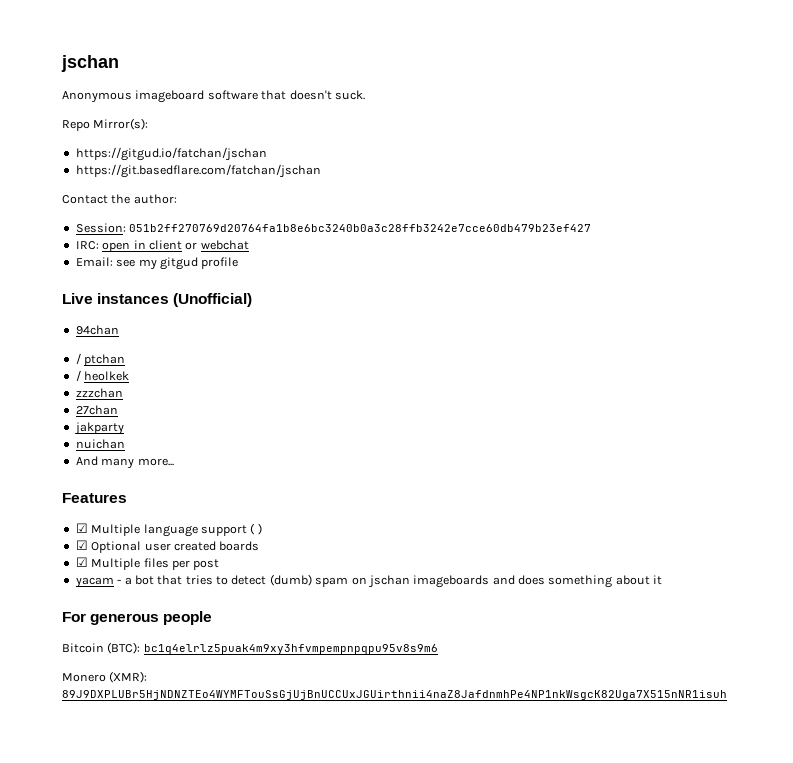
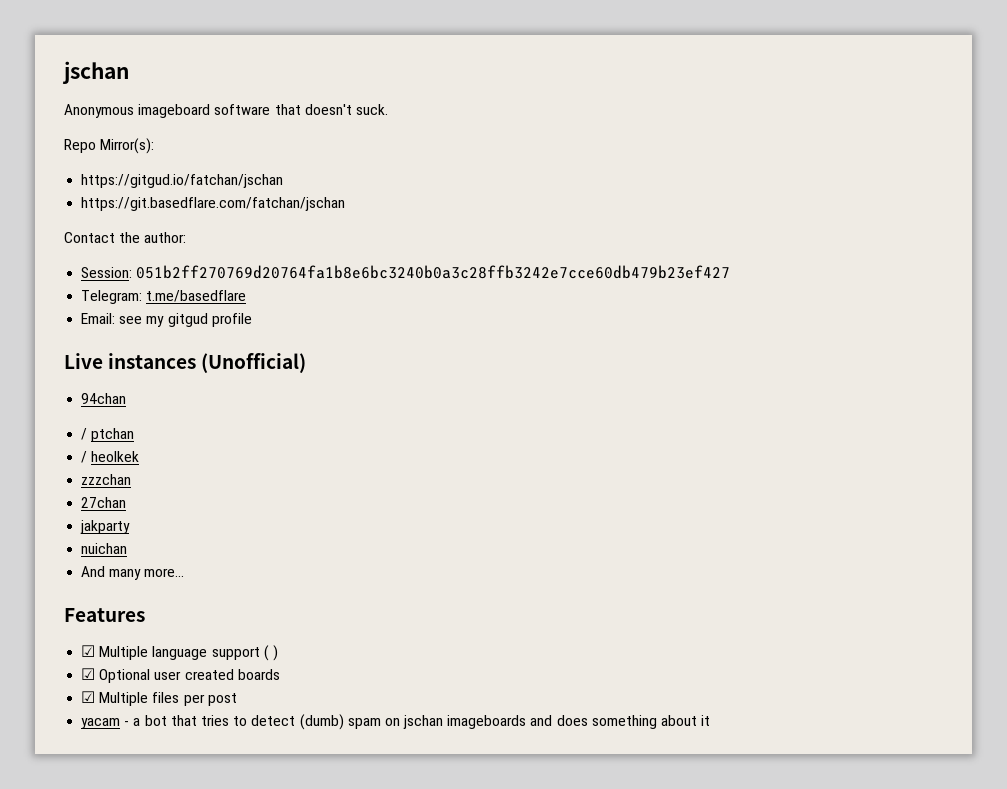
- IRC: open in client or webchat
+ Telegram: t.me/basedflare
- For generous people
- Bitcoin (BTC): bc1q4elrlz5puak4m9xy3hfvmpempnpqpu95v8s9m6
- Monero (XMR): 89J9DXPLUBr5HjNDNZTEo4WYMFTouSsGjUjBnUCCUxJGUirthnii4naZ8JafdnmhPe4NP1nkWsgcK82Uga7X515nNR1isuh

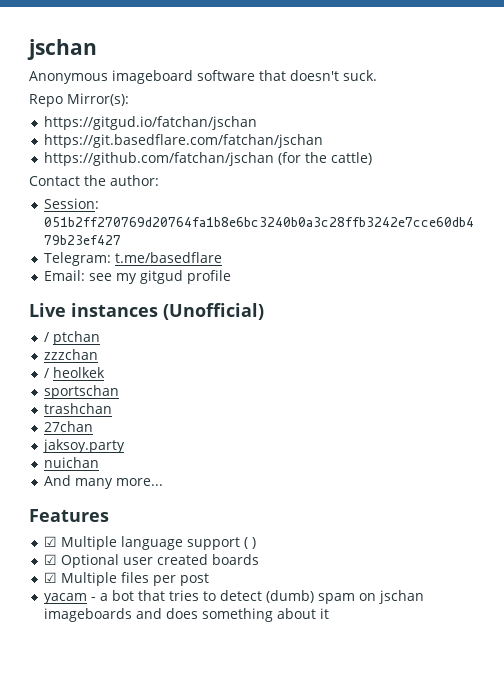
+ https://github.com/fatchan/jschan (for the cattle)
- 94chan
+ zzzchan
- zzzchan
+ sportschan
+ trashchan
- jakparty
+ jaksoy.party

